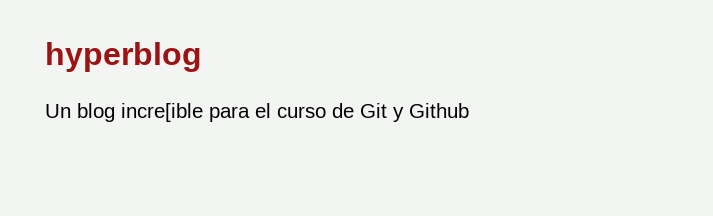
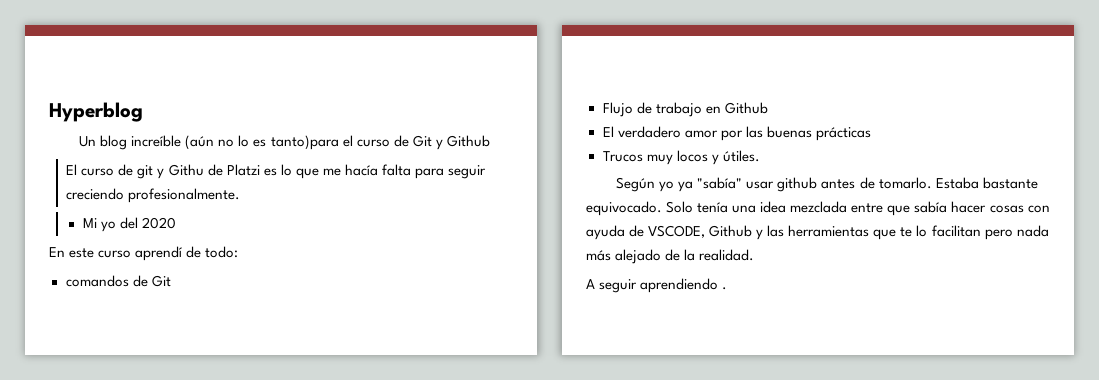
- hyperblog
+ Hyperblog
- Un blog incre[ible para el curso de Git y Github
+ Un blog increíble (aún no lo es tanto)para el curso de Git y Github
+ El curso de git y Githu de Platzi es lo que me hacía falta para seguir creciendo profesionalmente.
+ Mi yo del 2020
+ En este curso aprendí de todo:
+ comandos de Git
+ Flujo de trabajo en Github
+ El verdadero amor por las buenas prácticas
+ Trucos muy locos y útiles.
+ Según yo ya "sabía" usar github antes de tomarlo. Estaba bastante equivocado. Solo tenía una idea mezclada entre que sabía hacer cosas con ayuda de VSCODE, Github y las herramientas que te lo facilitan pero nada más alejado de la realidad.
+ A seguir aprendiendo .

